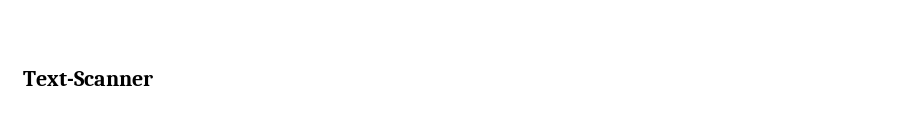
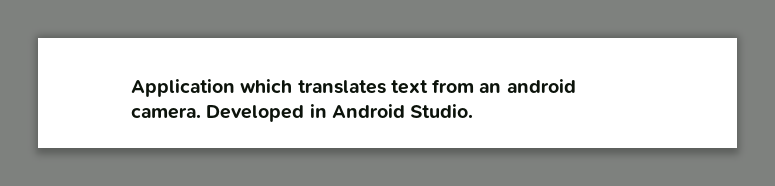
- Text-Scanner
+ Application which translates text from an android camera. Developed in Android Studio.

